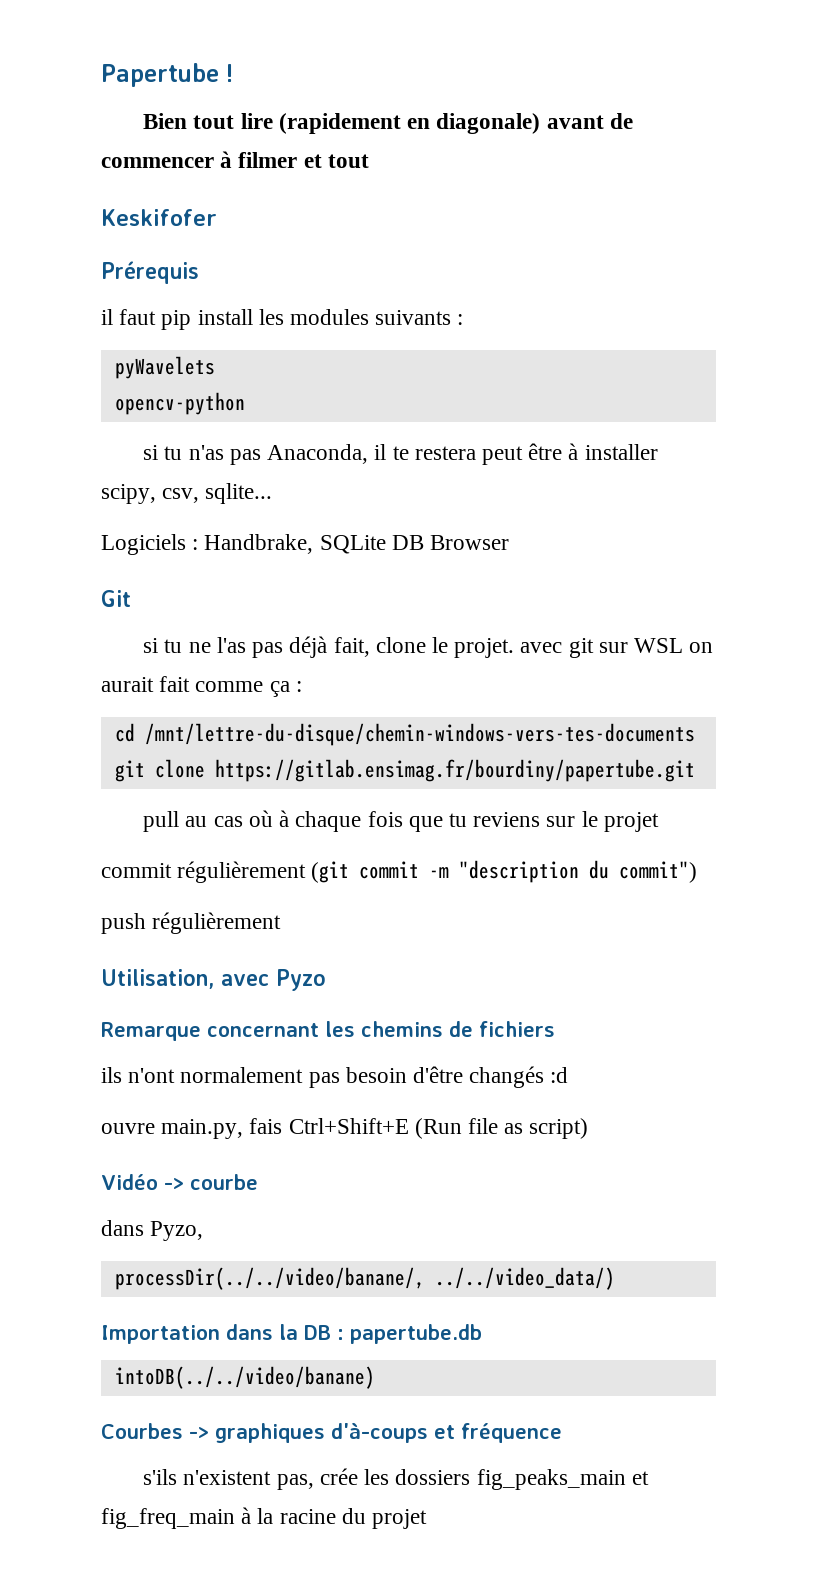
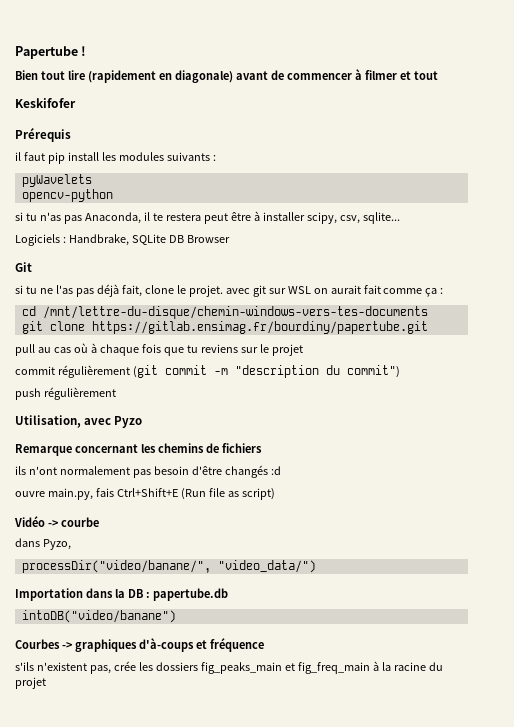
- processDir(../../video/banane/, ../../video_data/)
+ processDir("video/banane/", "video_data/")
- intoDB(../../video/banane)
+ intoDB("video/banane")

